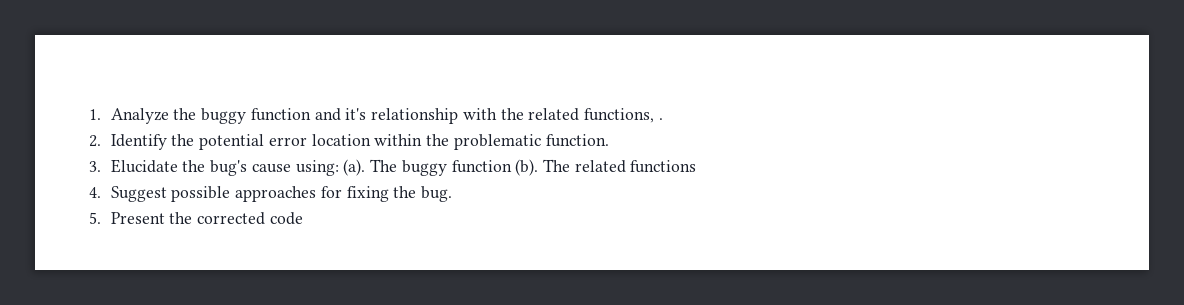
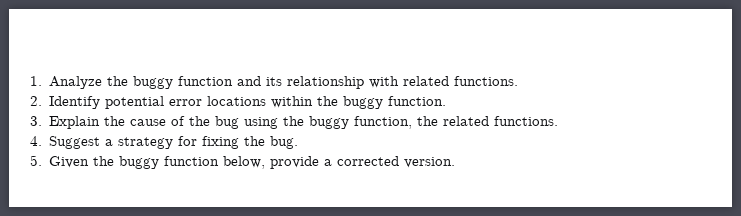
- 1. Analyze the buggy function and it's relationship with the related functions, .
+ 1. Analyze the buggy function and its relationship with related functions.
- 2. Identify the potential error location within the problematic function.
+ 2. Identify potential error locations within the buggy function.
- 3. Elucidate the bug's cause using: (a). The buggy function (b). The related functions
+ 3. Explain the cause of the bug using the buggy function, the related functions.
- 4. Suggest possible approaches for fixing the bug.
+ 4. Suggest a strategy for fixing the bug.
- 5. Present the corrected code
+ 5. Given the buggy function below, provide a corrected version.

